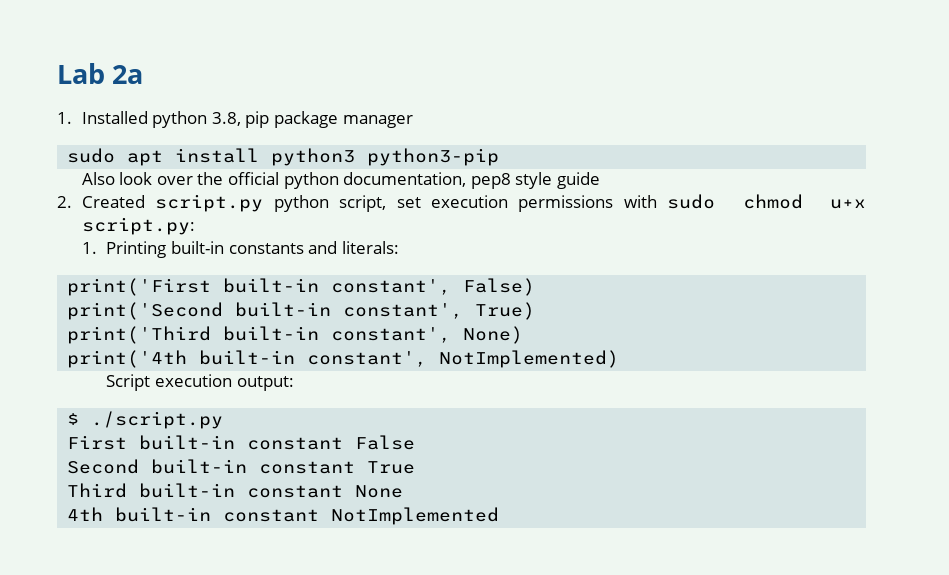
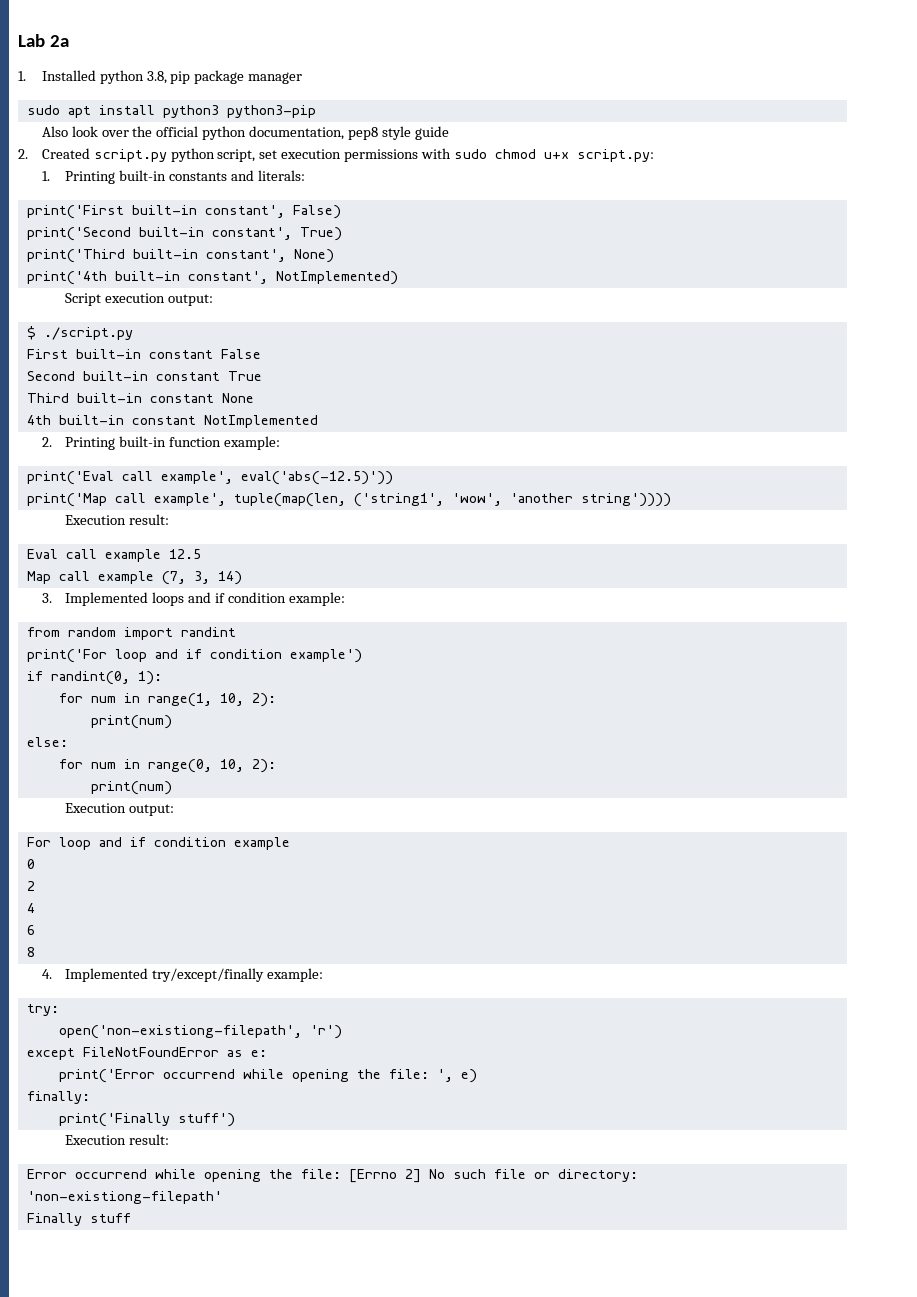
+ 2. Printing built-in function example:
+ print('Eval call example', eval('abs(-12.5)'))
+ print('Map call example', tuple(map(len, ('string1', 'wow', 'another string'))))
+ Execution result:
+ Eval call example 12.5
+ Map call example (7, 3, 14)
+ 3. Implemented loops and if condition example:
+ from random import randint
+ print('For loop and if condition example')
+ if randint(0, 1):
+ for num in range(1, 10, 2):
+ print(num)
+ else:
+ for num in range(0, 10, 2):
+ print(num)
+ Execution output:
+ For loop and if condition example
+ 0
+ 2
+ 4
+ 6
+ 8
+ 4. Implemented try/except/finally example:
+ try:
+ open('non-existiong-filepath', 'r')
+ except FileNotFoundError as e:
+ print('Error occurrend while opening the file: ', e)
+ finally:
+ print('Finally stuff')
+ Execution result:
+ Error occurrend while opening the file: [Errno 2] No such file or directory: 'non-existiong-filepath'
+ Finally stuff

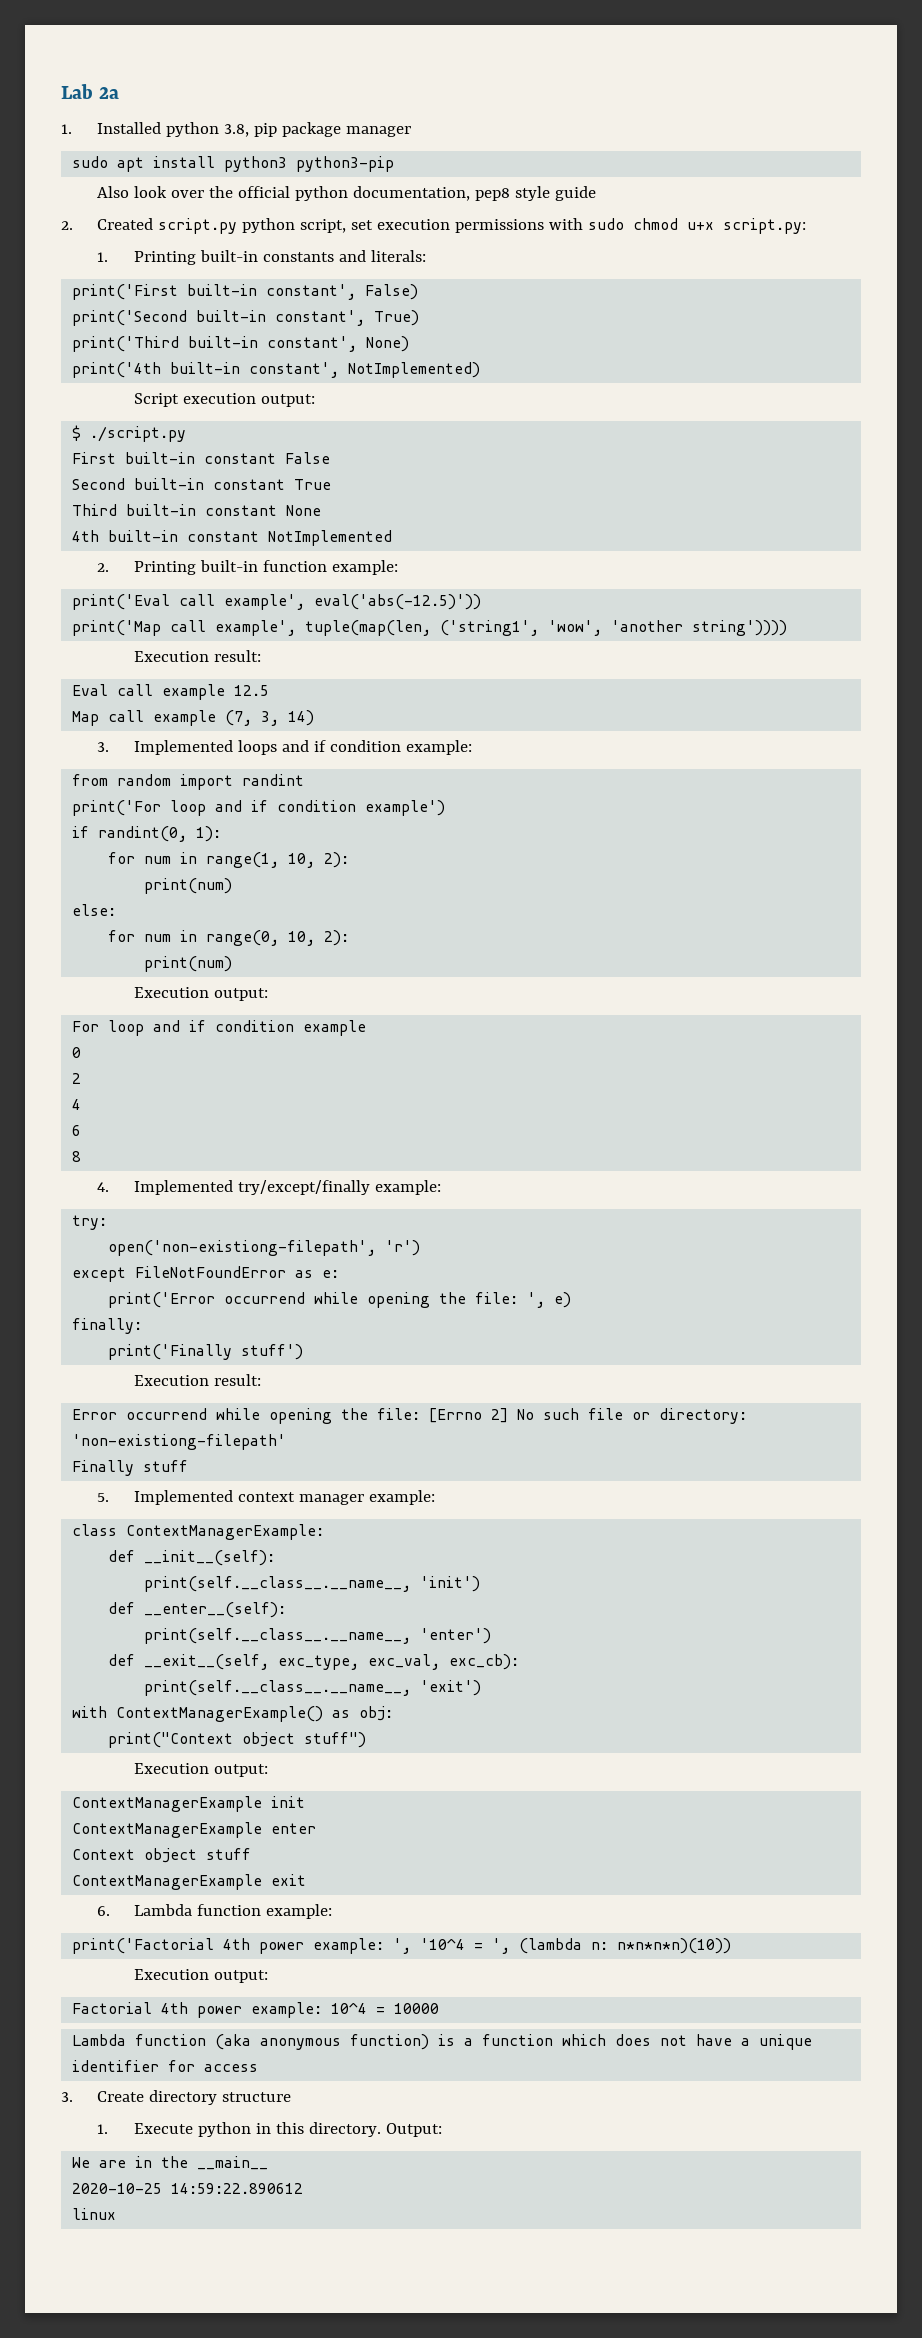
+ 5. Implemented context manager example:
+ class ContextManagerExample:
+ def __init__(self):
+ print(self.__class__.__name__, 'init')
+ def __enter__(self):
+ print(self.__class__.__name__, 'enter')
+ def __exit__(self, exc_type, exc_val, exc_cb):
+ print(self.__class__.__name__, 'exit')
+ with ContextManagerExample() as obj:
+ print("Context object stuff")
+ Execution output:
+ ContextManagerExample init
+ ContextManagerExample enter
+ Context object stuff
+ ContextManagerExample exit
+ 6. Lambda function example:
+ print('Factorial 4th power example: ', '10^4 = ', (lambda n: n*n*n*n)(10))
+ Execution output:
+ Factorial 4th power example: 10^4 = 10000
+ Lambda function (aka anonymous function) is a function which does not have a unique identifier for access
+ 3. Create directory structure
+ 1. Execute python in this directory. Output:
+ We are in the __main__
+ 2020-10-25 14:59:22.890612
+ linux

